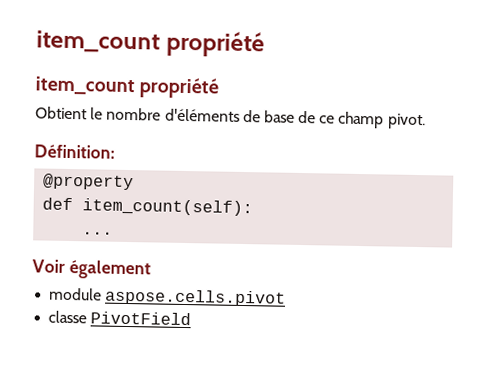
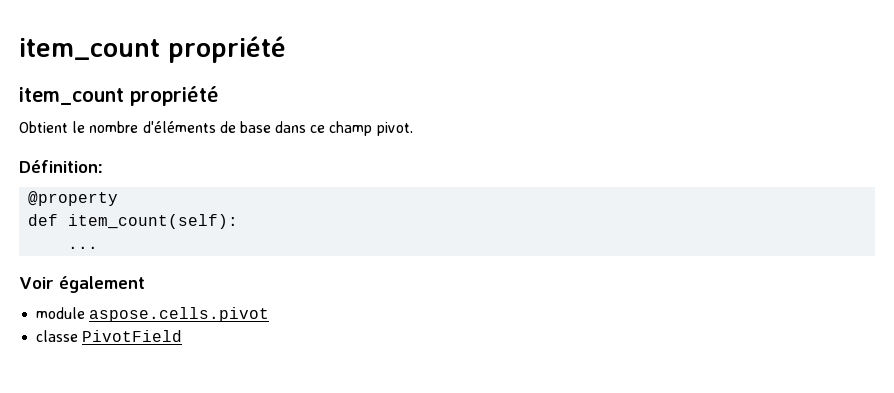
- Obtient le nombre d'éléments de base de ce champ pivot.
+ Obtient le nombre d'éléments de base dans ce champ pivot.

